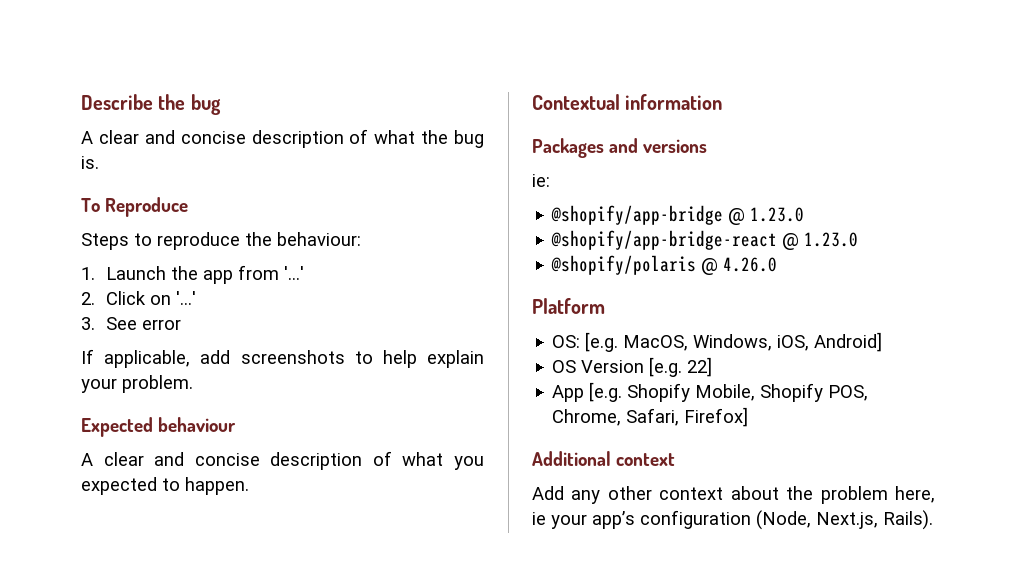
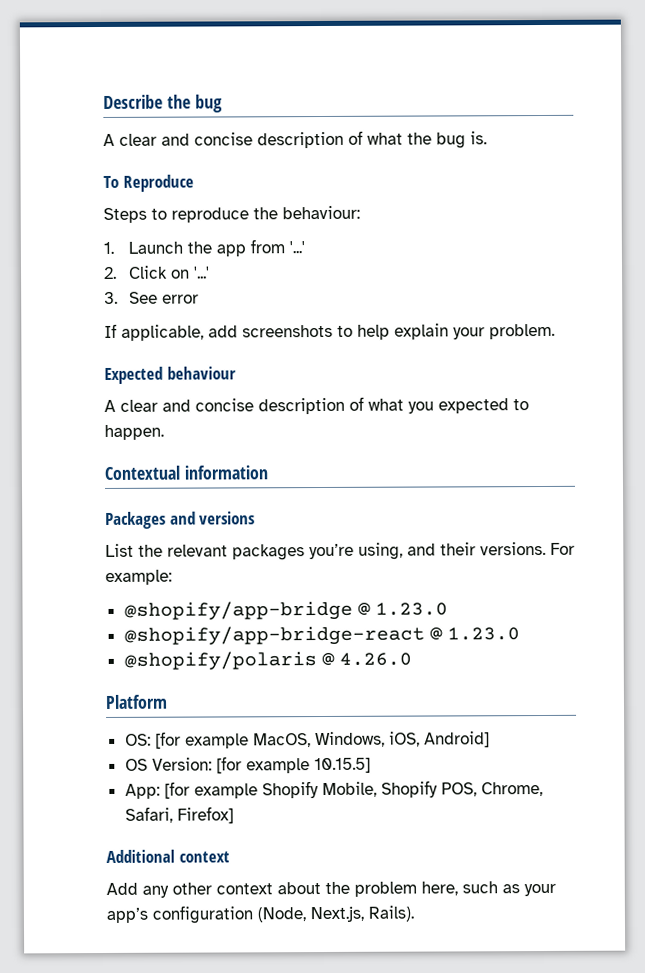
- ie:
+ List the relevant packages you’re using, and their versions. For example:
- OS: [e.g. MacOS, Windows, iOS, Android]
+ OS: [for example MacOS, Windows, iOS, Android]
- OS Version [e.g. 22]
- App [e.g. Shopify Mobile, Shopify POS, Chrome, Safari, Firefox]
+ OS Version: [for example 10.15.5]
+ App: [for example Shopify Mobile, Shopify POS, Chrome, Safari, Firefox]
- Add any other context about the problem here, ie your app’s configuration (Node, Next.js, Rails).
+ Add any other context about the problem here, such as your app’s configuration (Node, Next.js, Rails).

